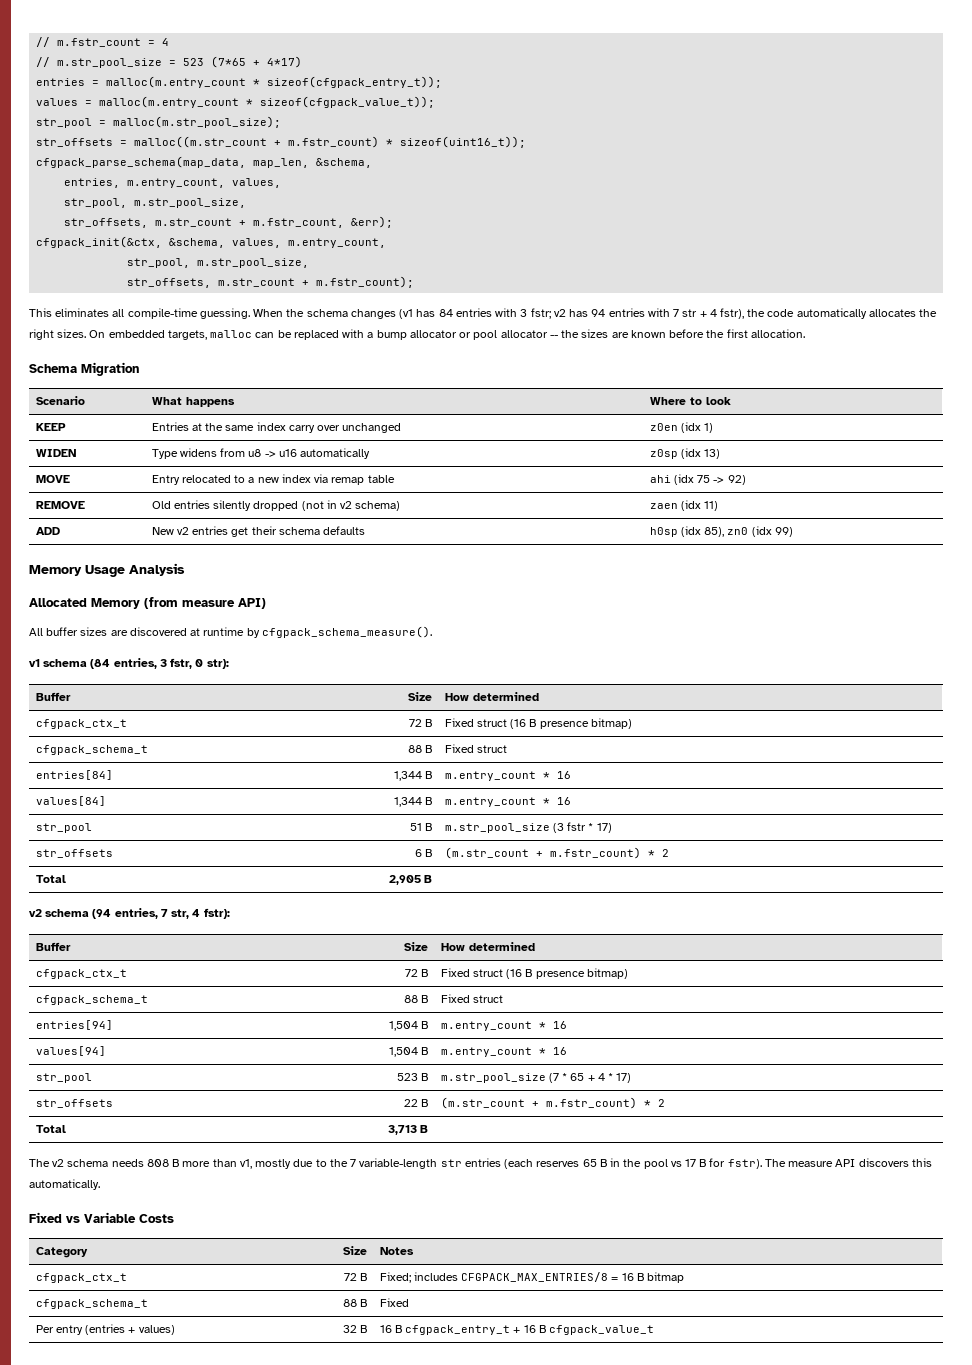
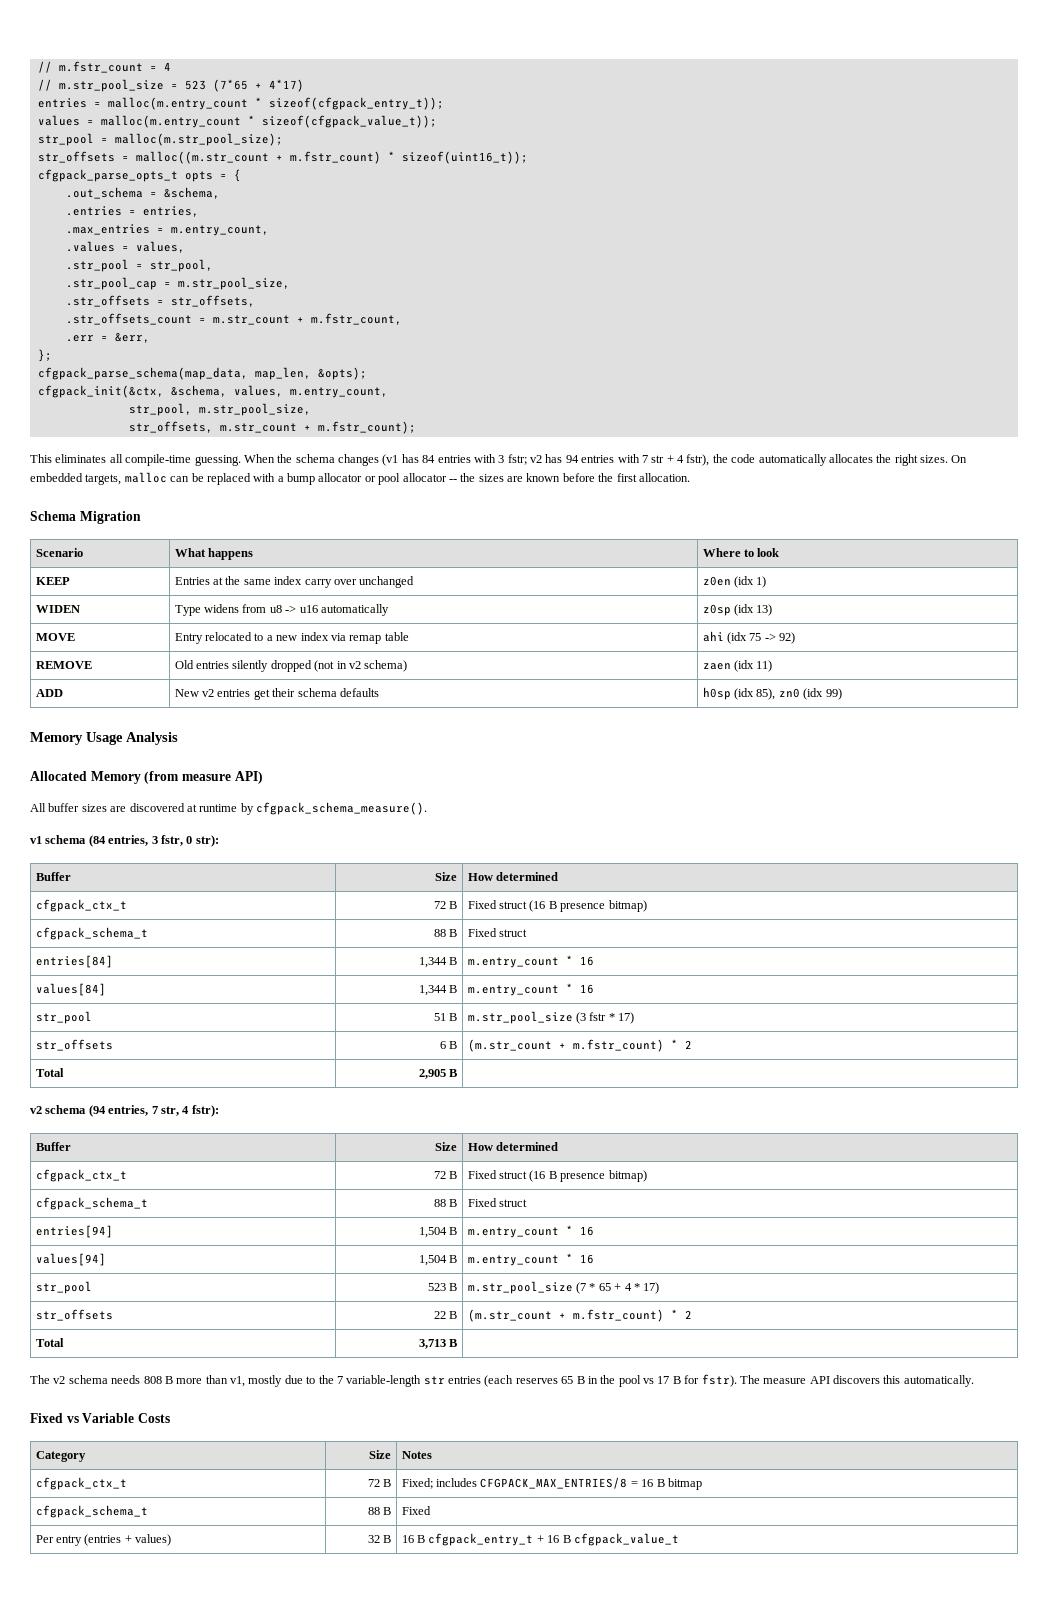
- cfgpack_parse_schema(map_data, map_len, &schema,
+ cfgpack_parse_opts_t opts = {
+ .out_schema = &schema,
- entries, m.entry_count, values,
- str_pool, m.str_pool_size,
- str_offsets, m.str_count + m.fstr_count, &err);
+ .entries = entries,
+ .max_entries = m.entry_count,
+ .values = values,
+ .str_pool = str_pool,
+ .str_pool_cap = m.str_pool_size,
+ .str_offsets = str_offsets,
+ .str_offsets_count = m.str_count + m.fstr_count,
+ .err = &err,
+ };
+ cfgpack_parse_schema(map_data, map_len, &opts);

